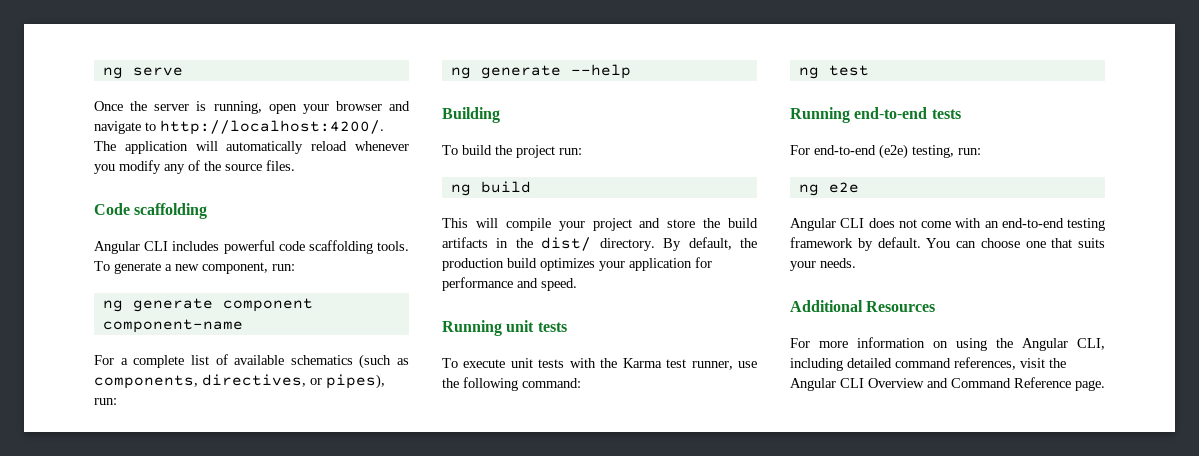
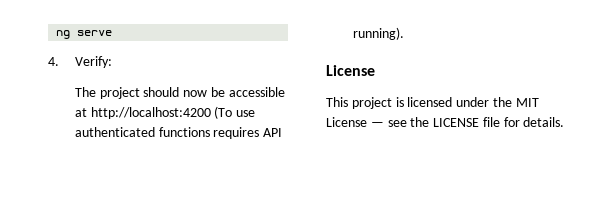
- Once the server is running, open your browser and navigate to http://localhost:4200/. The application will automatically reload whenever you modify any of the source files.
- Code scaffolding
- Angular CLI includes powerful code scaffolding tools. To generate a new component, run:
- ng generate component component-name
- For a complete list of available schematics (such as components, directives, or pipes), run:
- ng generate --help
- Building
- To build the project run:
- ng build
- This will compile your project and store the build artifacts in the dist/ directory. By default, the production build optimizes your application for performance and speed.
- Running unit tests
- To execute unit tests with the Karma test runner, use the following command:
- ng test
- Running end-to-end tests
- For end-to-end (e2e) testing, run:
- ng e2e
- Angular CLI does not come with an end-to-end testing framework by default. You can choose one that suits your needs.
- Additional Resources
- For more information on using the Angular CLI, including detailed command references, visit the Angular CLI Overview and Command Reference page.
+ 4. Verify:
+ The project should now be accessible at http://localhost:4200 (To use authenticated functions requires API running).
+ License
+ This project is licensed under the MIT License — see the LICENSE file for details.

